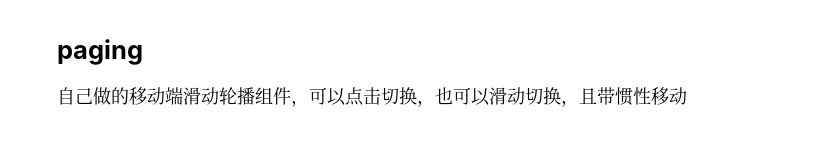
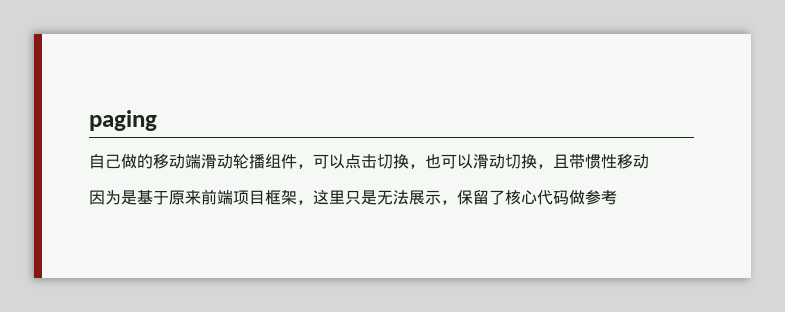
+ 因为是基于原来前端项目框架，这里只是无法展示，保留了核心代码做参考

